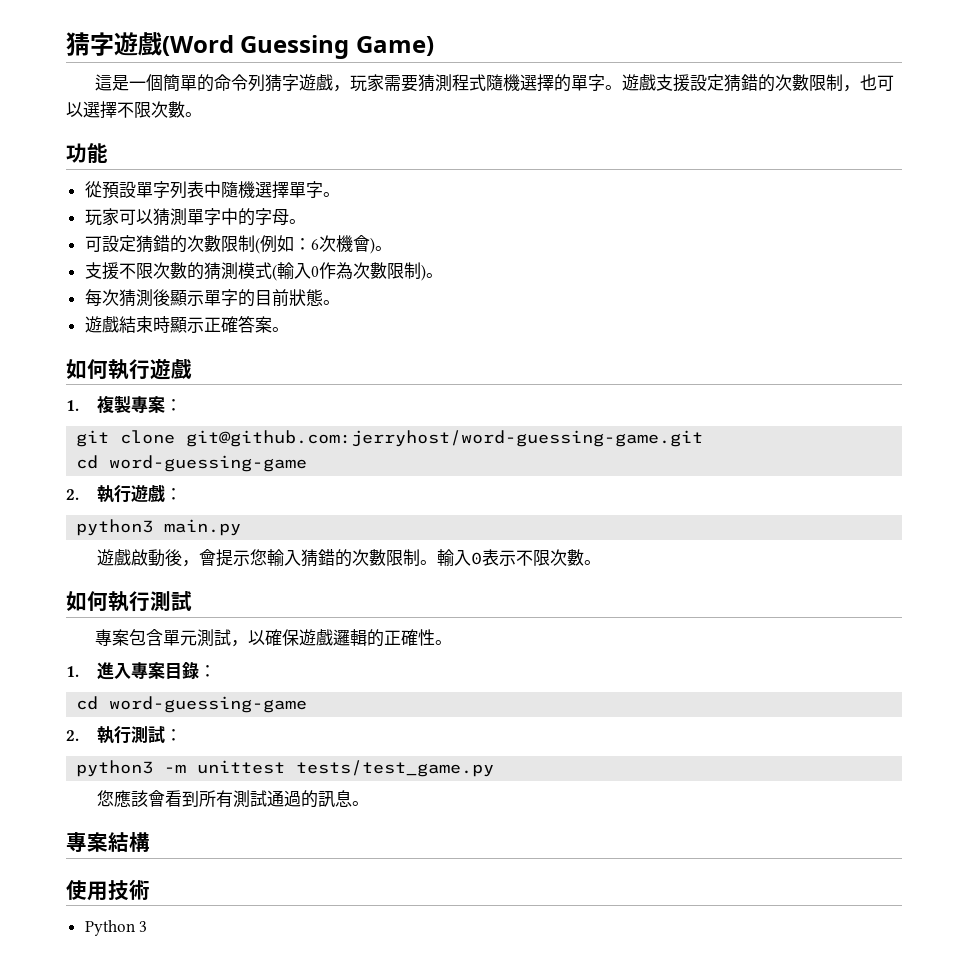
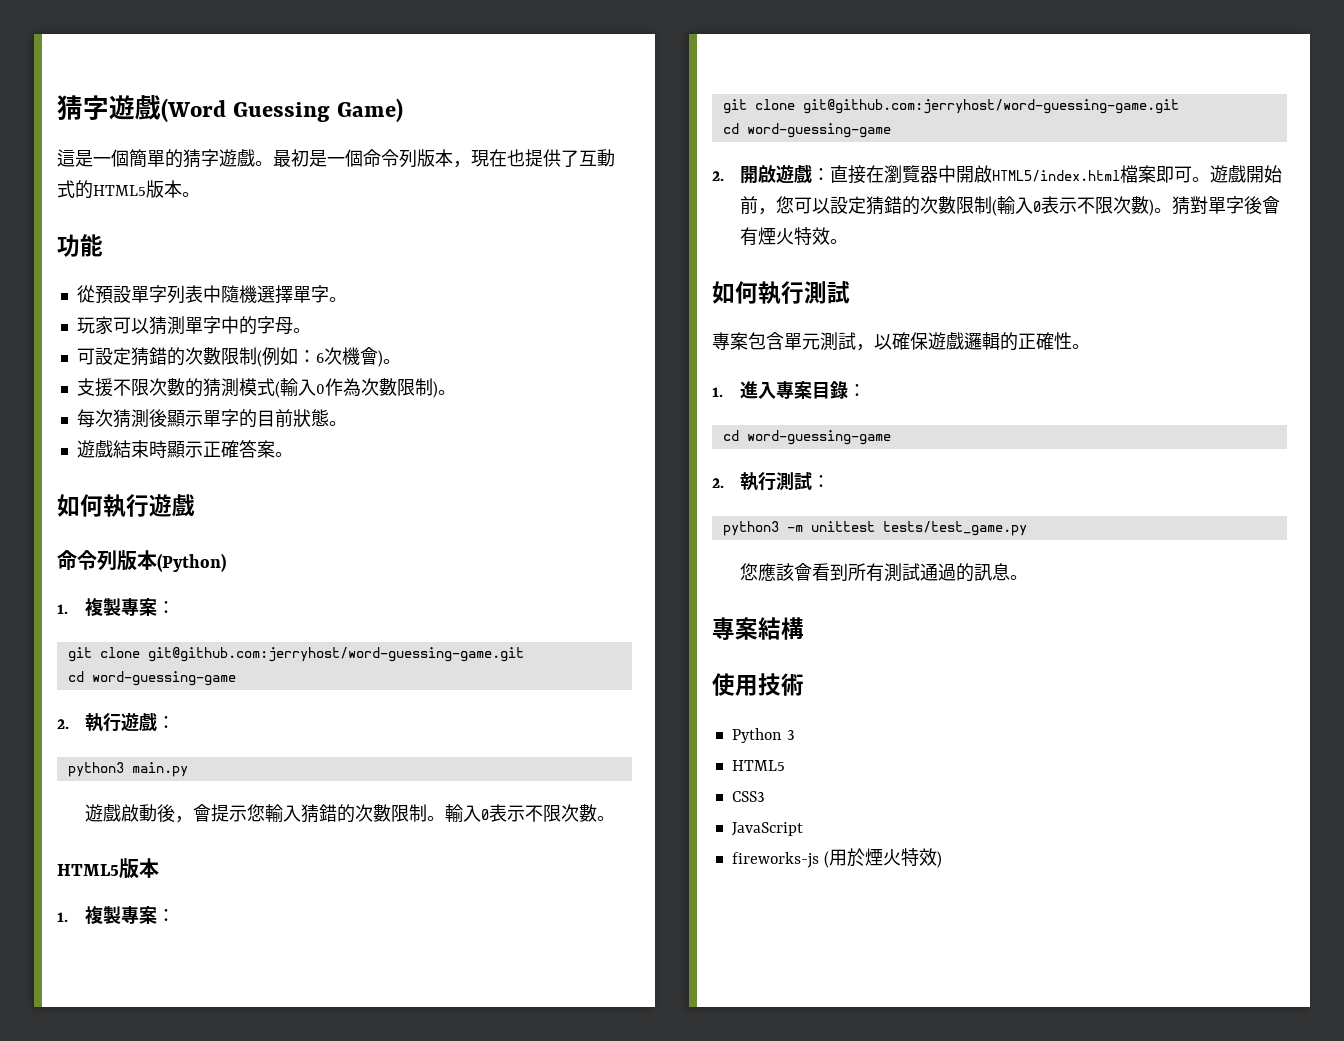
- 這是一個簡單的命令列猜字遊戲，玩家需要猜測程式隨機選擇的單字。遊戲支援設定猜錯的次數限制，也可以選擇不限次數。
+ 這是一個簡單的猜字遊戲。最初是一個命令列版本，現在也提供了互動式的HTML5版本。
+ 命令列版本(Python)
  輸入0表示不限次數。
+ HTML5版本
+ 1.複製專案：
+ git clone git@github.com:jerryhost/word-guessing-game.git
+ cd word-guessing-game
+ 2.開啟遊戲：直接在瀏覽器中開啟HTML5/index.html檔案即可。遊戲開始前，您可以設定猜錯的次數限制(輸入0表示不限次數)。猜對單字後會有煙火特效。
  Python 3
+ HTML5
+ CSS3
+ JavaScript
+ fireworks-js (用於煙火特效)

